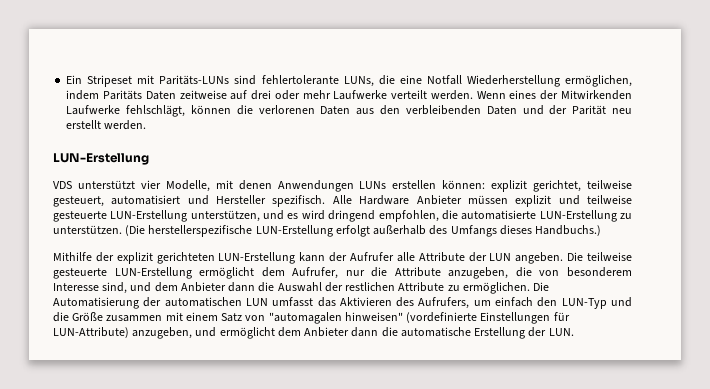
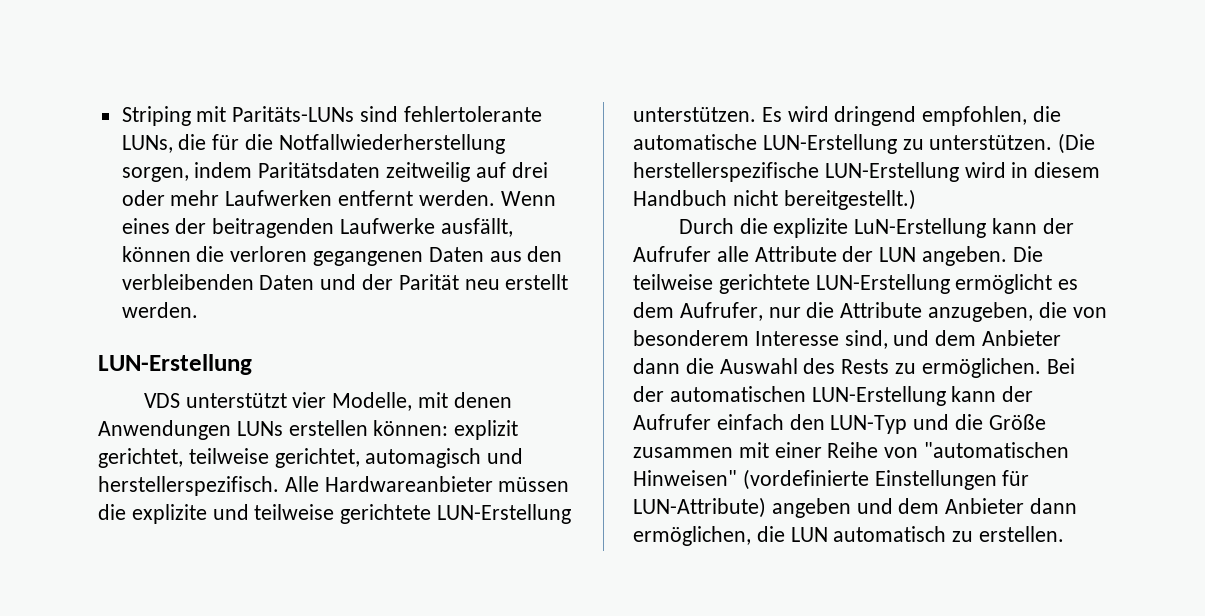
- Ein Stripeset mit Paritäts-LUNs sind fehlertolerante LUNs, die eine Notfall Wiederherstellung ermöglichen, indem Paritäts Daten zeitweise auf drei oder mehr Laufwerke verteilt werden.
+ Striping mit Paritäts-LUNs sind fehlertolerante LUNs, die für die Notfallwiederherstellung sorgen, indem Paritätsdaten zeitweilig auf drei oder mehr Laufwerken entfernt werden.
- Wenn eines der Mitwirkenden Laufwerke fehlschlägt, können die verlorenen Daten aus den verbleibenden Daten und der Parität neu erstellt werden.
+ Wenn eines der beitragenden Laufwerke ausfällt, können die verloren gegangenen Daten aus den verbleibenden Daten und der Parität neu erstellt werden.
- VDS unterstützt vier Modelle, mit denen Anwendungen LUNs erstellen können: explizit gerichtet, teilweise gesteuert, automatisiert und Hersteller spezifisch. Alle Hardware Anbieter müssen explizit und teilweise gesteuerte LUN-Erstellung unterstützen, und es wird dringend empfohlen, die automatisierte LUN-Erstellung zu unterstützen.
+ VDS unterstützt vier Modelle, mit denen Anwendungen LUNs erstellen können: explizit gerichtet, teilweise gerichtet, automagisch und herstellerspezifisch. Alle Hardwareanbieter müssen die explizite und teilweise gerichtete LUN-Erstellung unterstützen. Es wird dringend empfohlen, die automatische LUN-Erstellung zu unterstützen.
- (Die herstellerspezifische LUN-Erstellung erfolgt außerhalb des Umfangs dieses Handbuchs.)
- Mithilfe der explizit gerichteten LUN-Erstellung kann der Aufrufer alle Attribute der LUN angeben.
+ (Die herstellerspezifische LUN-Erstellung wird in diesem Handbuch nicht bereitgestellt.)
+ Durch die explizite LuN-Erstellung kann der Aufrufer alle Attribute der LUN angeben.
- Die teilweise gesteuerte LUN-Erstellung ermöglicht dem Aufrufer, nur die Attribute anzugeben, die von besonderem Interesse sind, und dem Anbieter dann die Auswahl der restlichen Attribute zu ermöglichen. Die Automatisierung der automatischen LUN umfasst das Aktivieren des Aufrufers, um einfach den LUN-Typ und die Größe zusammen mit einem Satz von "automagalen hinweisen" (vordefinierte Einstellungen für LUN-Attribute) anzugeben, und ermöglicht dem Anbieter dann die automatische Erstellung der LUN.
+ Die teilweise gerichtete LUN-Erstellung ermöglicht es dem Aufrufer, nur die Attribute anzugeben, die von besonderem Interesse sind, und dem Anbieter dann die Auswahl des Rests zu ermöglichen. Bei der automatischen LUN-Erstellung kann der Aufrufer einfach den LUN-Typ und die Größe zusammen mit einer Reihe von "automatischen Hinweisen" (vordefinierte Einstellungen für LUN-Attribute) angeben und dem Anbieter dann ermöglichen, die LUN automatisch zu erstellen.

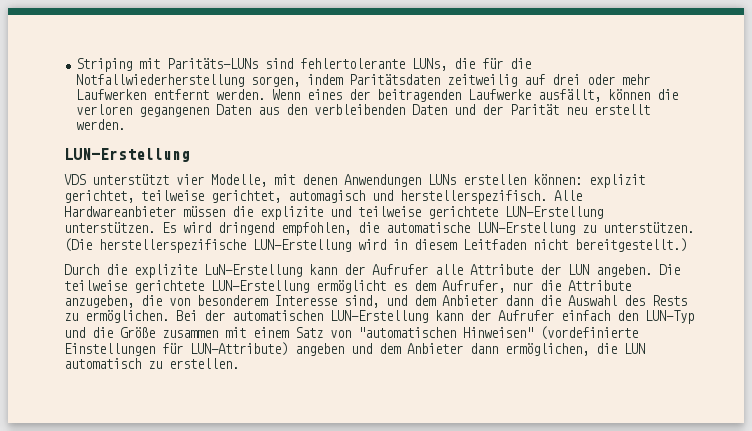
- (Die herstellerspezifische LUN-Erstellung wird in diesem Handbuch nicht bereitgestellt.)
+ (Die herstellerspezifische LUN-Erstellung wird in diesem Leitfaden nicht bereitgestellt.)
- Bei der automatischen LUN-Erstellung kann der Aufrufer einfach den LUN-Typ und die Größe zusammen mit einer Reihe von "automatischen Hinweisen" (vordefinierte Einstellungen für LUN-Attribute) angeben und dem Anbieter dann ermöglichen, die LUN automatisch zu erstellen.
+ Bei der automatischen LUN-Erstellung kann der Aufrufer einfach den LUN-Typ und die Größe zusammen mit einem Satz von "automatischen Hinweisen" (vordefinierte Einstellungen für LUN-Attribute) angeben und dem Anbieter dann ermöglichen, die LUN automatisch zu erstellen.

